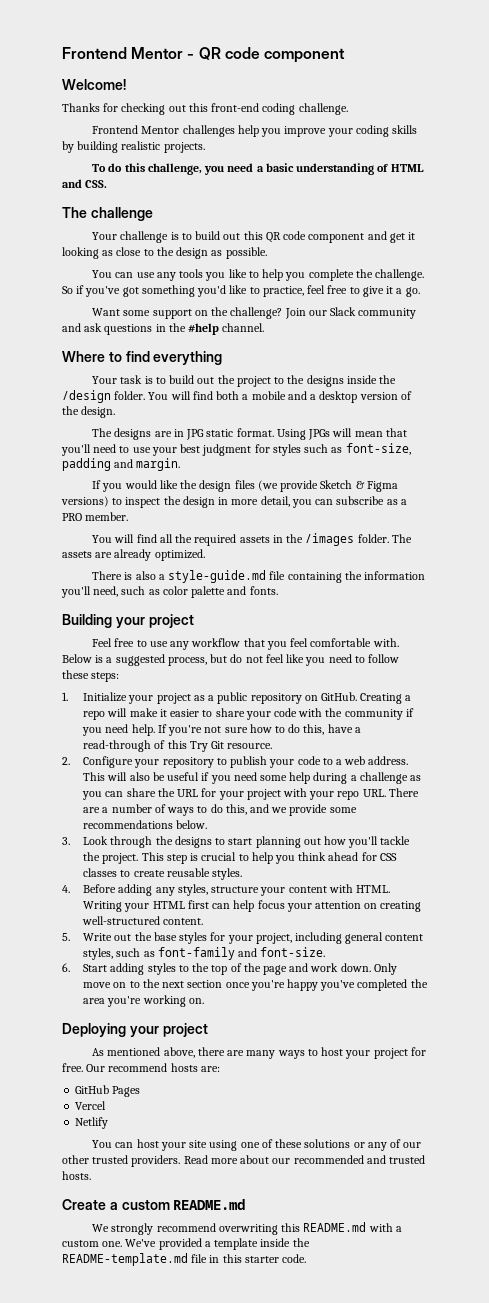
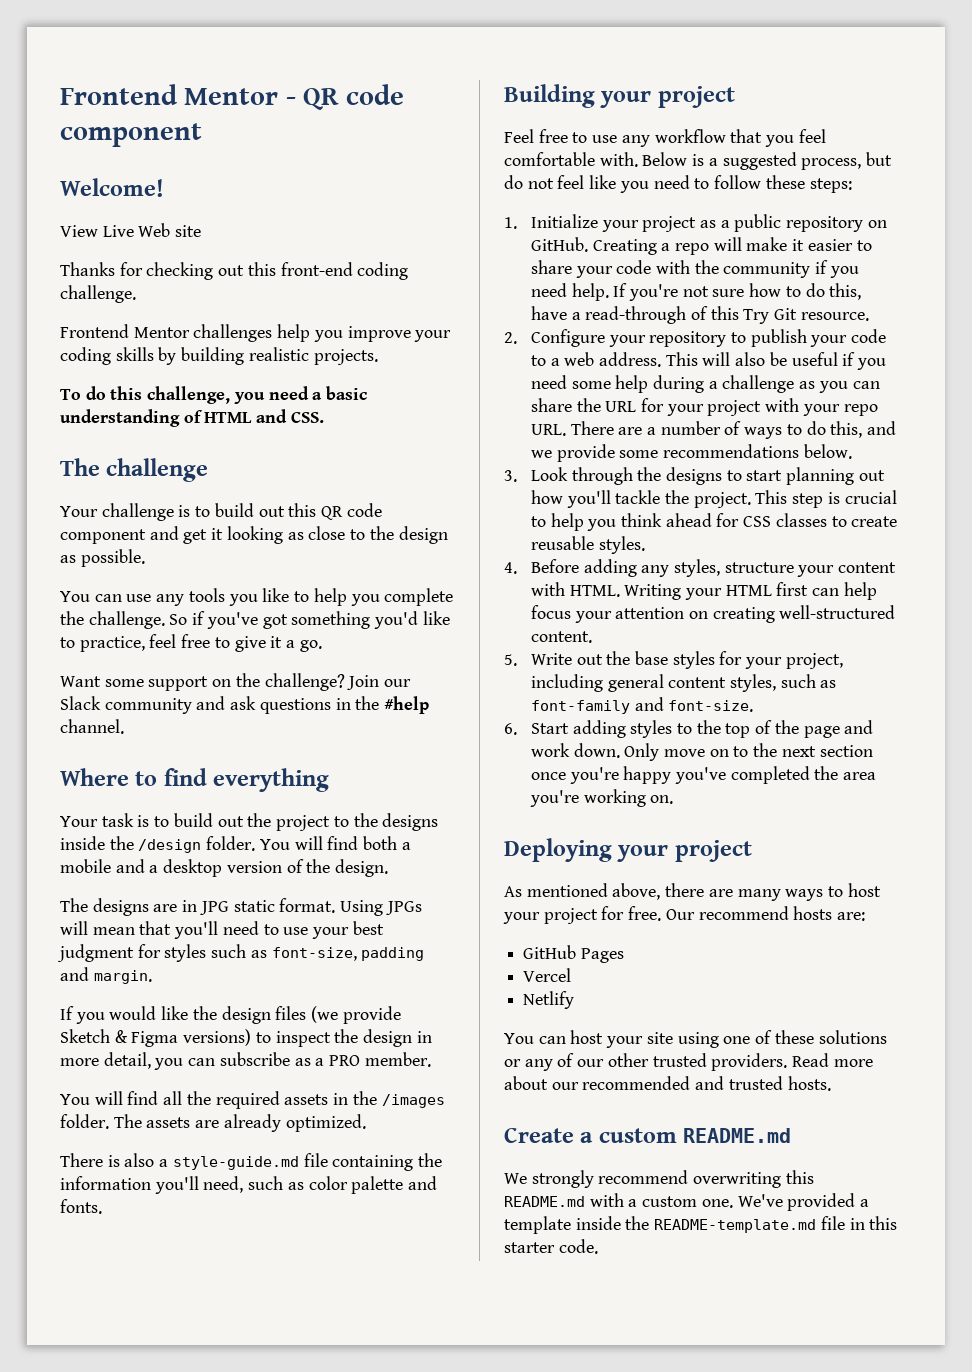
+ View Live Web site

